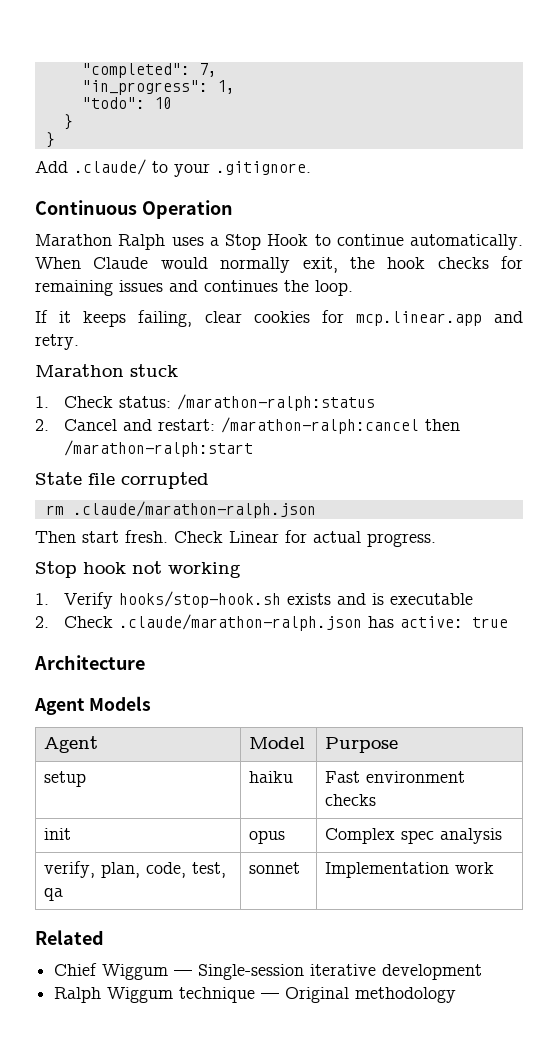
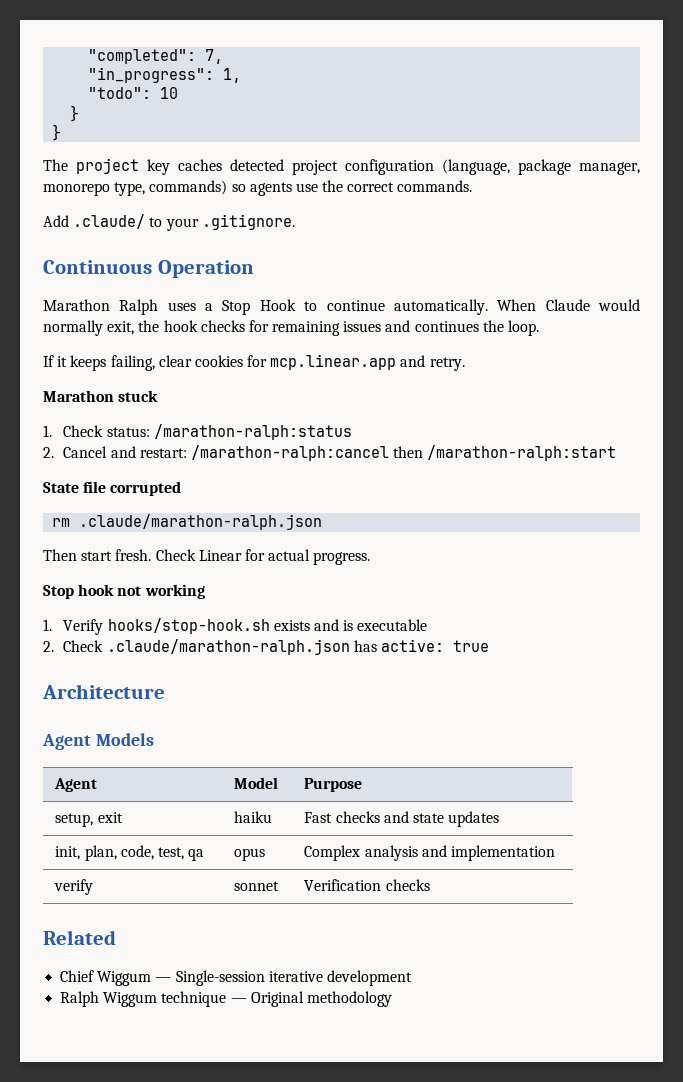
+ The project key caches detected project configuration (language, package manager, monorepo type, commands) so agents use the correct commands.
- setup | haiku | Fast environment checks
- init | opus | Complex spec analysis
- verify, plan, code, test, qa | sonnet | Implementation work
+ setup, exit | haiku | Fast checks and state updates
+ init, plan, code, test, qa | opus | Complex analysis and implementation
+ verify | sonnet | Verification checks

